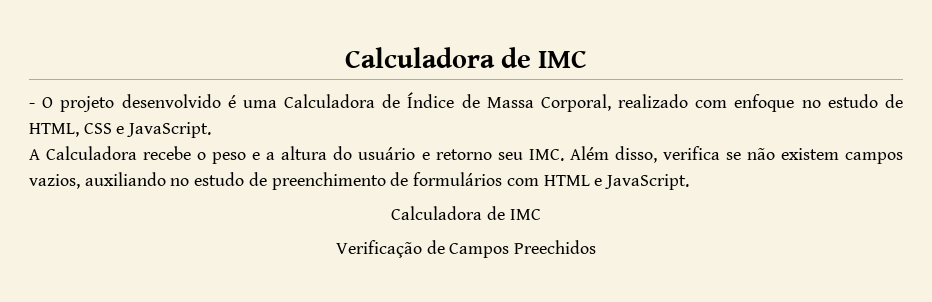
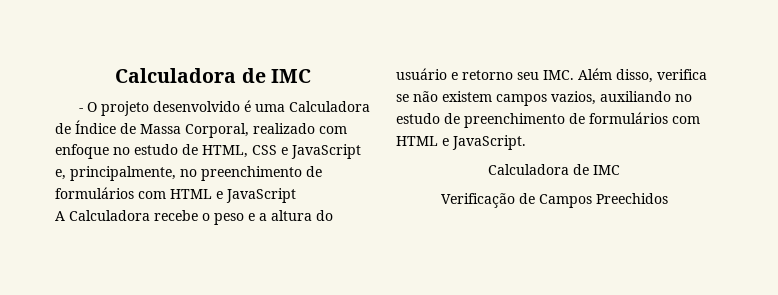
- - O projeto desenvolvido é uma Calculadora de Índice de Massa Corporal, realizado com enfoque no estudo de HTML, CSS e JavaScript.
+ - O projeto desenvolvido é uma Calculadora de Índice de Massa Corporal, realizado com enfoque no estudo de HTML, CSS e JavaScript e, principalmente, no preenchimento de formulários com HTML e JavaScript

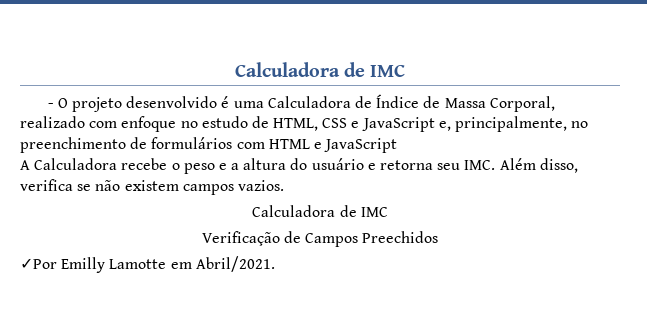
- A Calculadora recebe o peso e a altura do usuário e retorno seu IMC. Além disso, verifica se não existem campos vazios, auxiliando no estudo de preenchimento de formulários com HTML e JavaScript.
+ A Calculadora recebe o peso e a altura do usuário e retorna seu IMC. Além disso, verifica se não existem campos vazios.
+ ✓Por Emilly Lamotte em Abril/2021.

